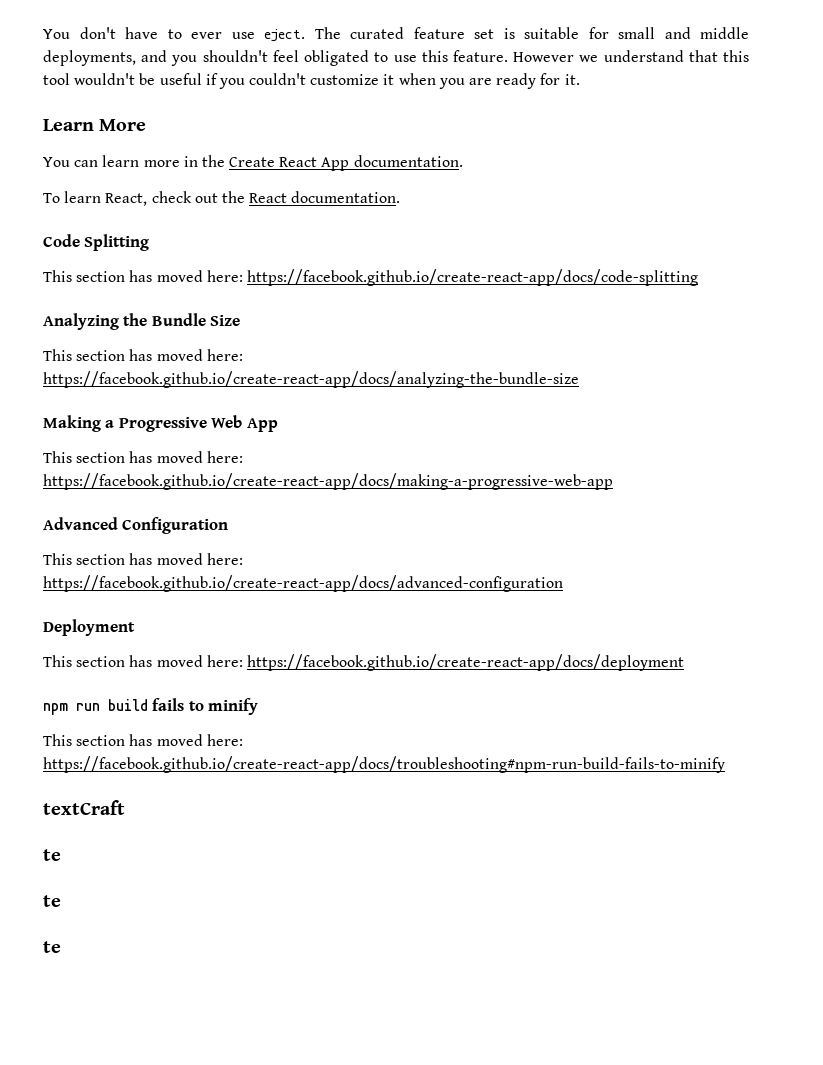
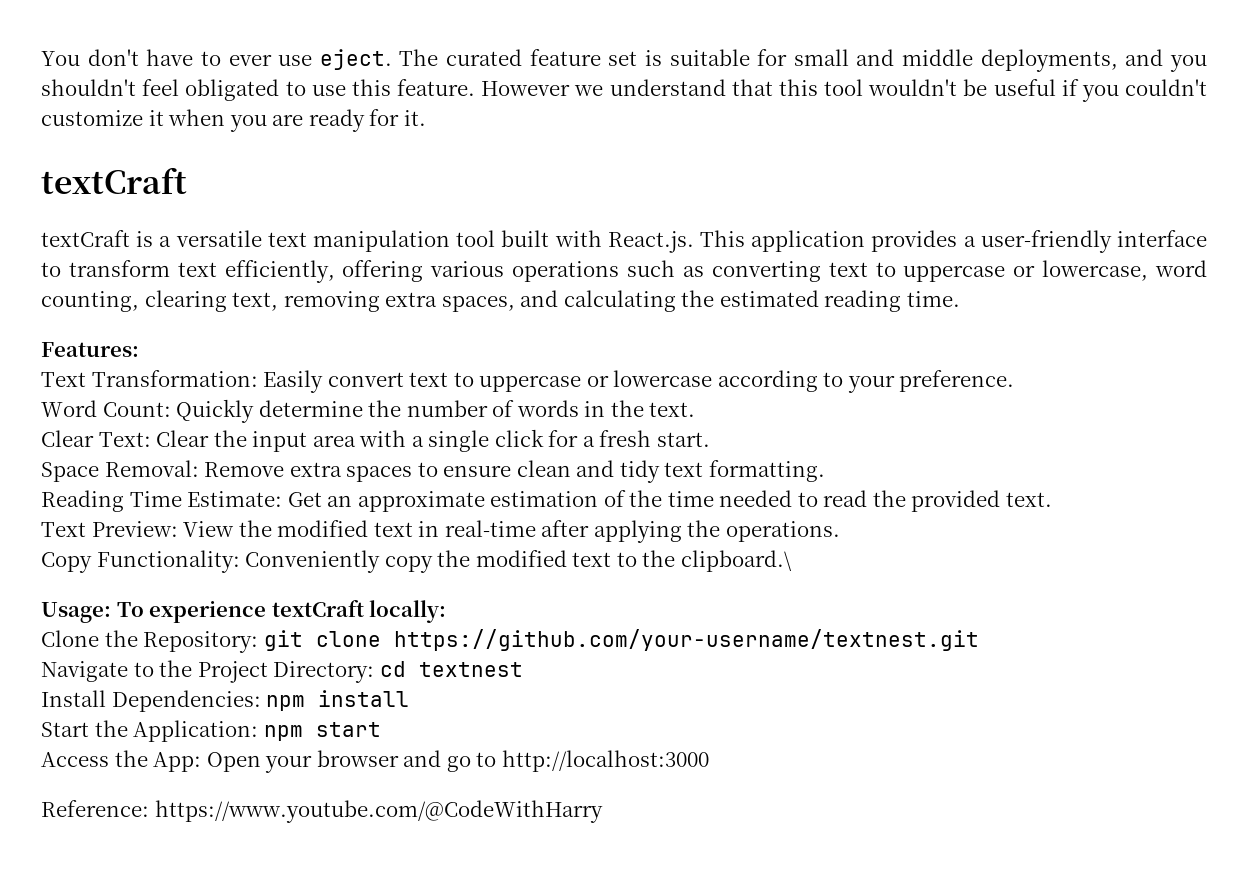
  However we understand that this tool wouldn't be useful if you couldn't customize it when you are ready for it.
- Learn More
- You can learn more in the Create React App documentation.
- To learn React, check out the React documentation.
- Code Splitting
- This section has moved here: https://facebook.github.io/create-react-app/docs/code-splitting
- Analyzing the Bundle Size
- This section has moved here: https://facebook.github.io/create-react-app/docs/analyzing-the-bundle-size
- Making a Progressive Web App
- This section has moved here: https://facebook.github.io/create-react-app/docs/making-a-progressive-web-app
- Advanced Configuration
- This section has moved here: https://facebook.github.io/create-react-app/docs/advanced-configuration
- Deployment
- This section has moved here: https://facebook.github.io/create-react-app/docs/deployment
- npm run build fails to minify
- This section has moved here: https://facebook.github.io/create-react-app/docs/troubleshooting#npm-run-build-fails-to-minify
  textCraft
- te
- te
- te
+ textCraft is a versatile text manipulation tool built with React.js. This application provides a user-friendly interface to transform text efficiently, offering various operations such as converting text to uppercase or lowercase, word counting, clearing text, removing extra spaces, and calculating the estimated reading time.
+ Features:
+ Text Transformation: Easily convert text to uppercase or lowercase according to your preference.
+ Word Count: Quickly determine the number of words in the text.
+ Clear Text: Clear the input area with a single click for a fresh start.
+ Space Removal: Remove extra spaces to ensure clean and tidy text formatting.
+ Reading Time Estimate: Get an approximate estimation of the time needed to read the provided text.
+ Text Preview: View the modified text in real-time after applying the operations.
+ Copy Functionality: Conveniently copy the modified text to the clipboard.\
+ Usage: To experience textCraft locally:
+ Clone the Repository: git clone https://github.com/your-username/textnest.git
+ Navigate to the Project Directory: cd textnest
+ Install Dependencies: npm install
+ Start the Application: npm start
+ Access the App: Open your browser and go to http://localhost:3000
+ Reference: https://www.youtube.com/@CodeWithHarry

